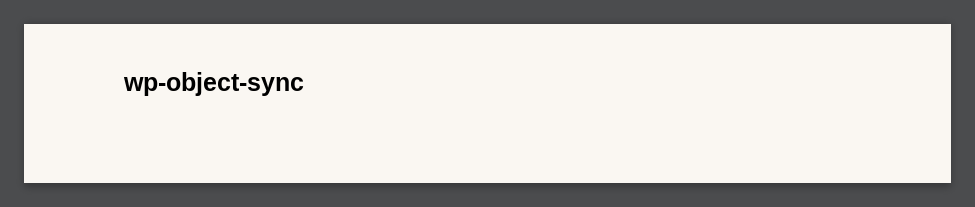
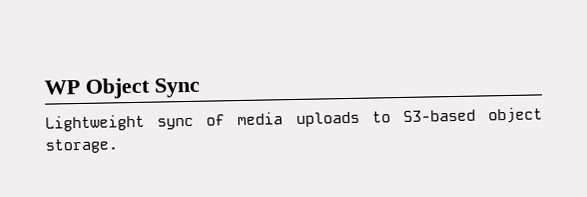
- wp-object-sync
+ WP Object Sync
+ Lightweight sync of media uploads to S3-based object storage.

